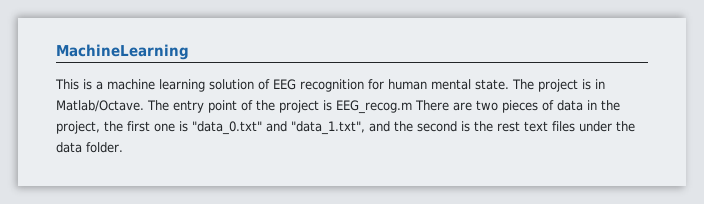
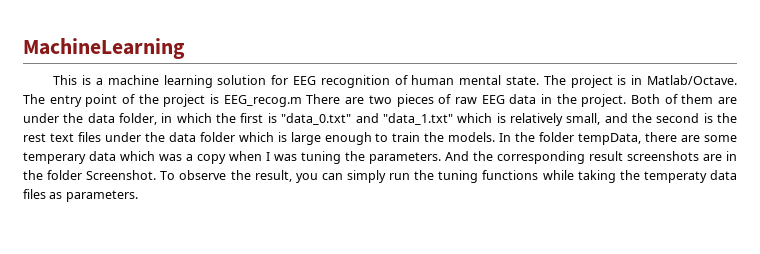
- This is a machine learning solution of EEG recognition for human mental state.
+ This is a machine learning solution for EEG recognition of human mental state.
- The entry point of the project is EEG_recog.m There are two pieces of data in the project, the first one is "data_0.txt" and "data_1.txt", and the second is the rest text files under the data folder.
+ The entry point of the project is EEG_recog.m There are two pieces of raw EEG data in the project. Both of them are under the data folder, in which the first is "data_0.txt" and "data_1.txt" which is relatively small, and the second is the rest text files under the data folder which is large enough to train the models. In the folder tempData, there are some temperary data which was a copy when I was tuning the parameters. And the corresponding result screenshots are in the folder Screenshot. To observe the result, you can simply run the tuning functions while taking the temperaty data files as parameters.

